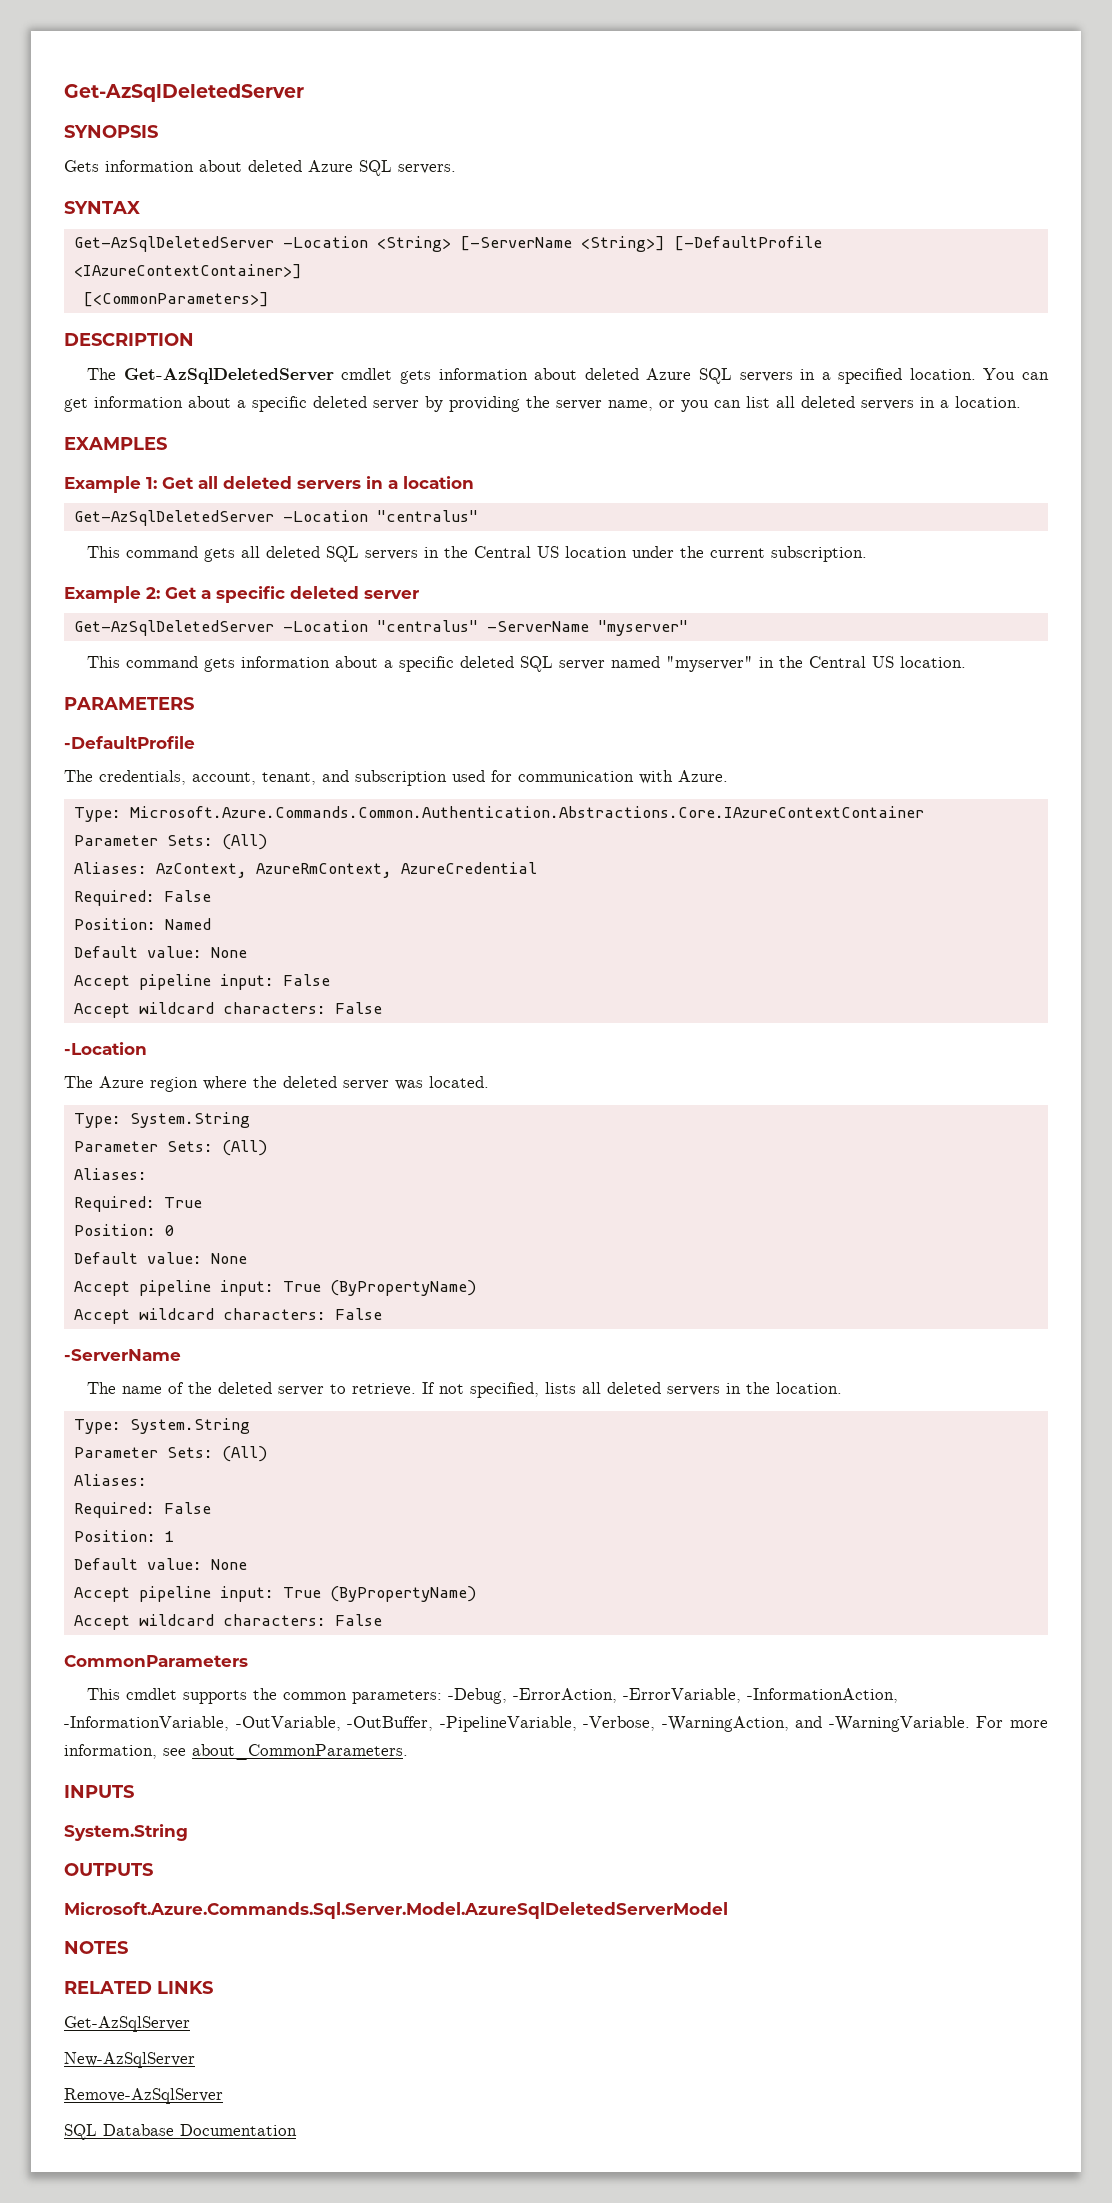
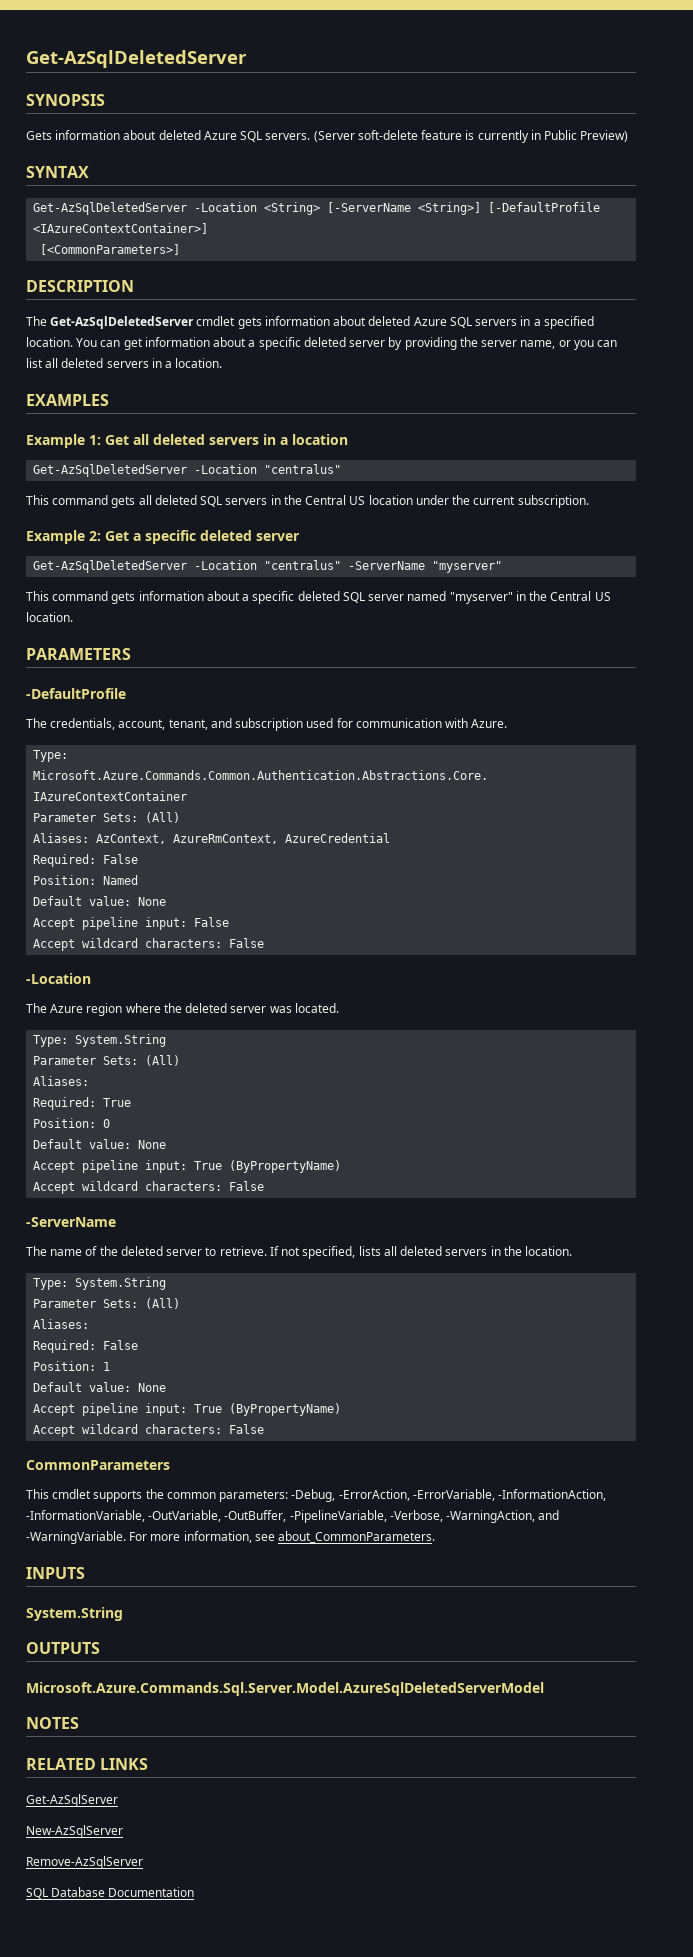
+ (Server soft-delete feature is currently in Public Preview)

